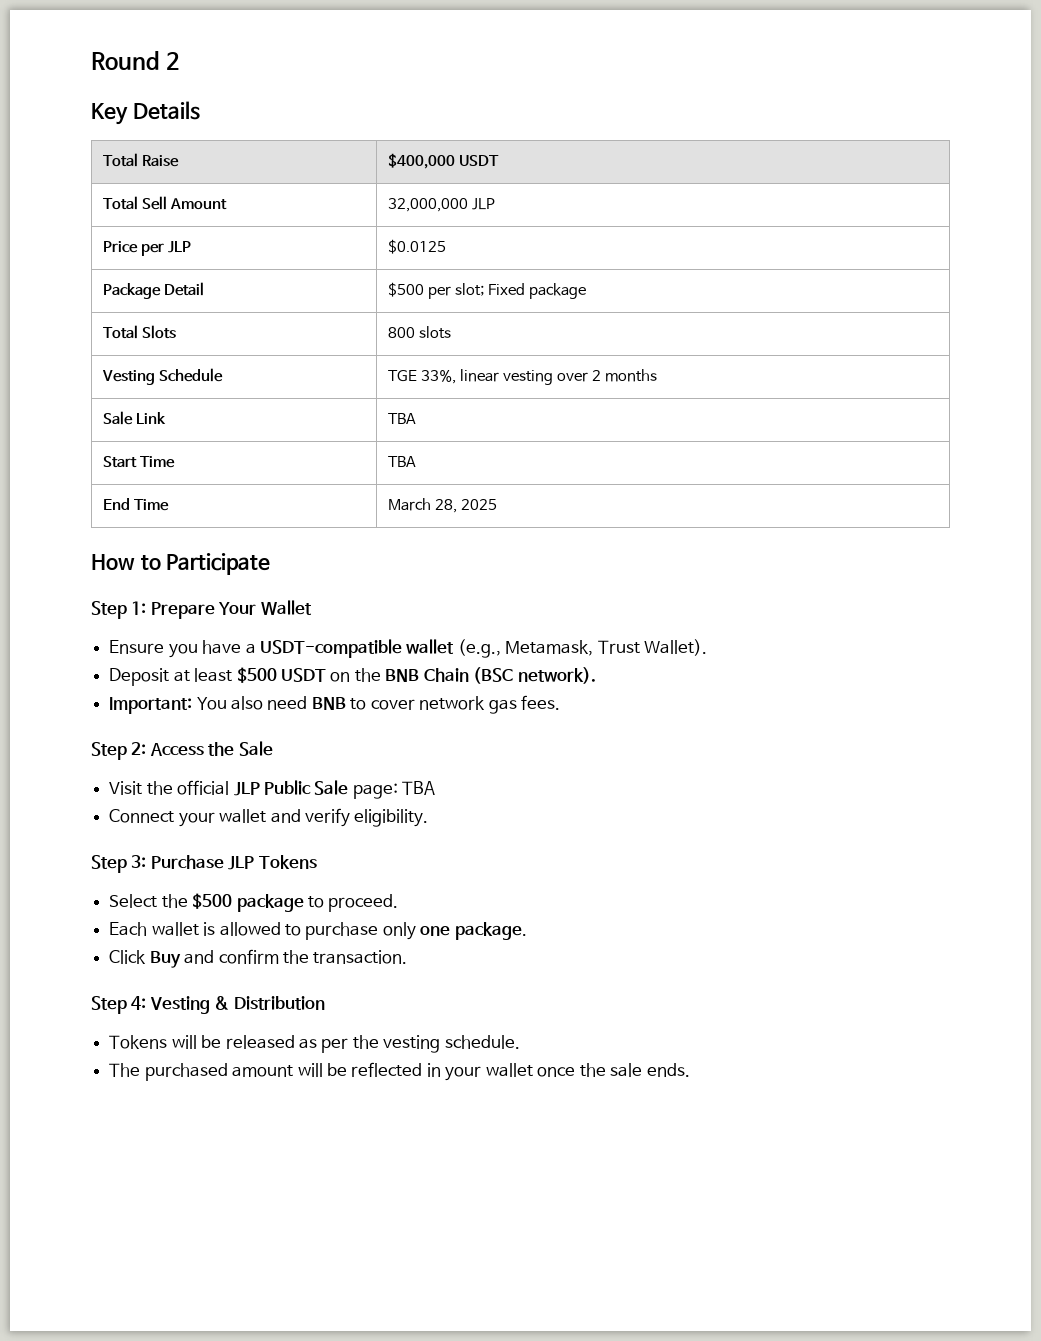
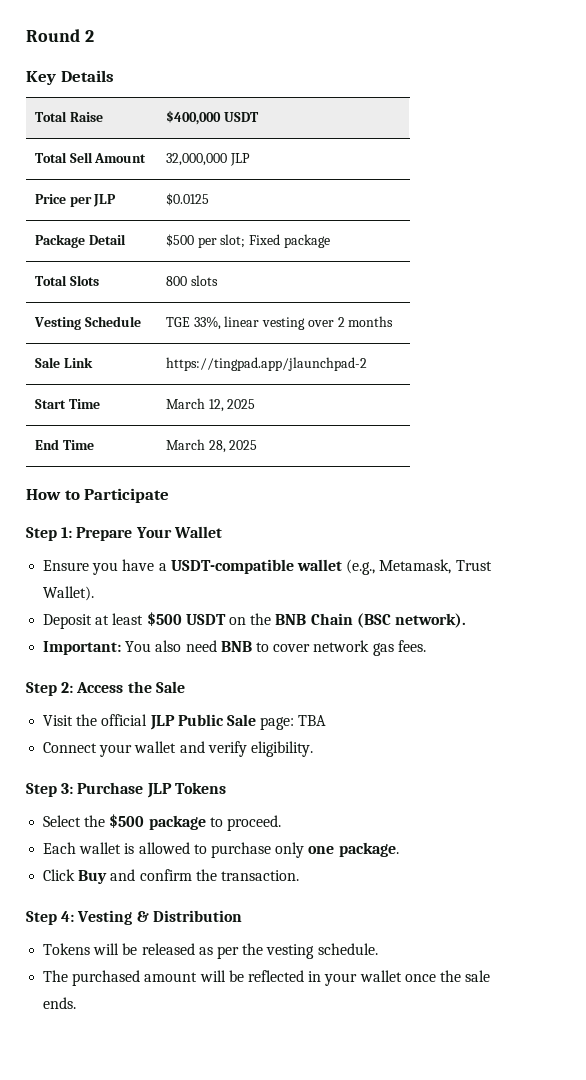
- Sale Link | TBA
+ Sale Link | https://tingpad.app/jlaunchpad-2
- Start Time | TBA
+ Start Time | March 12, 2025

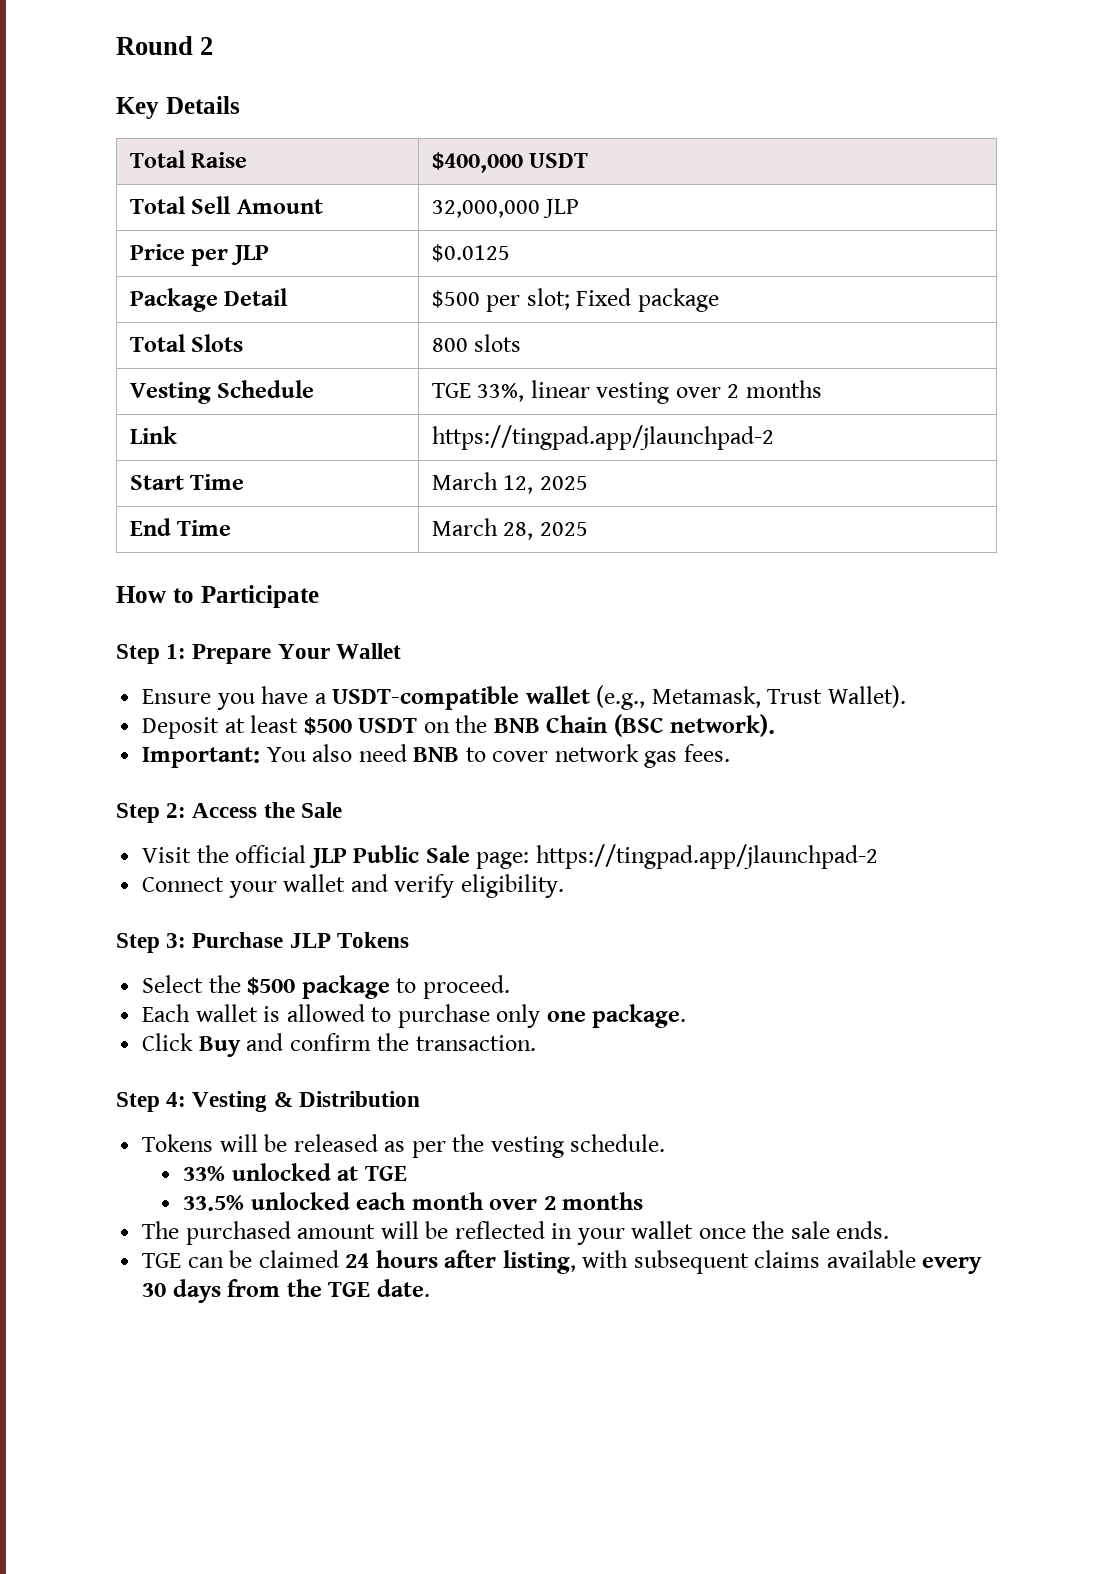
- Sale Link | https://tingpad.app/jlaunchpad-2
+ Link | https://tingpad.app/jlaunchpad-2
- Visit the official JLP Public Sale page: TBA
+ Visit the official JLP Public Sale page: https://tingpad.app/jlaunchpad-2
+ 33% unlocked at TGE
+ 33.5% unlocked each month over 2 months
+ TGE can be claimed 24 hours after listing, with subsequent claims available every 30 days from the TGE date.

